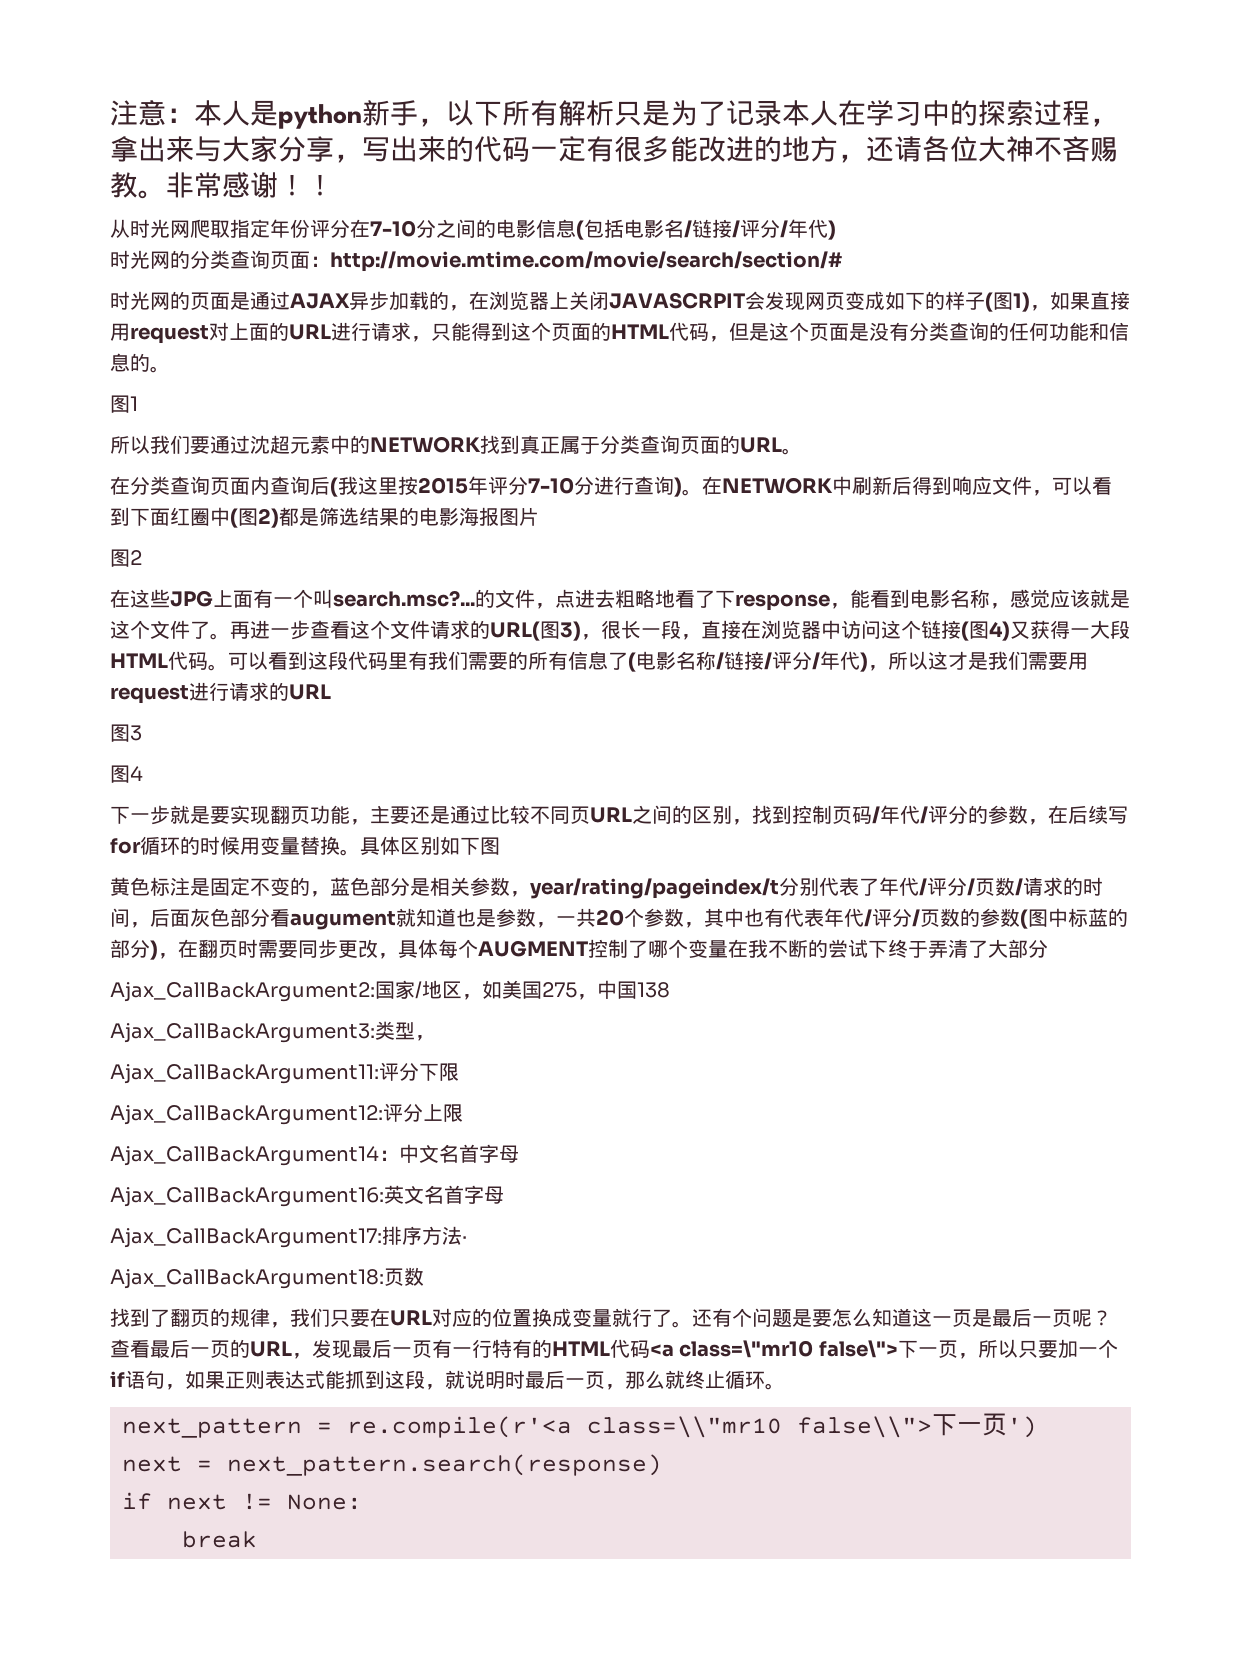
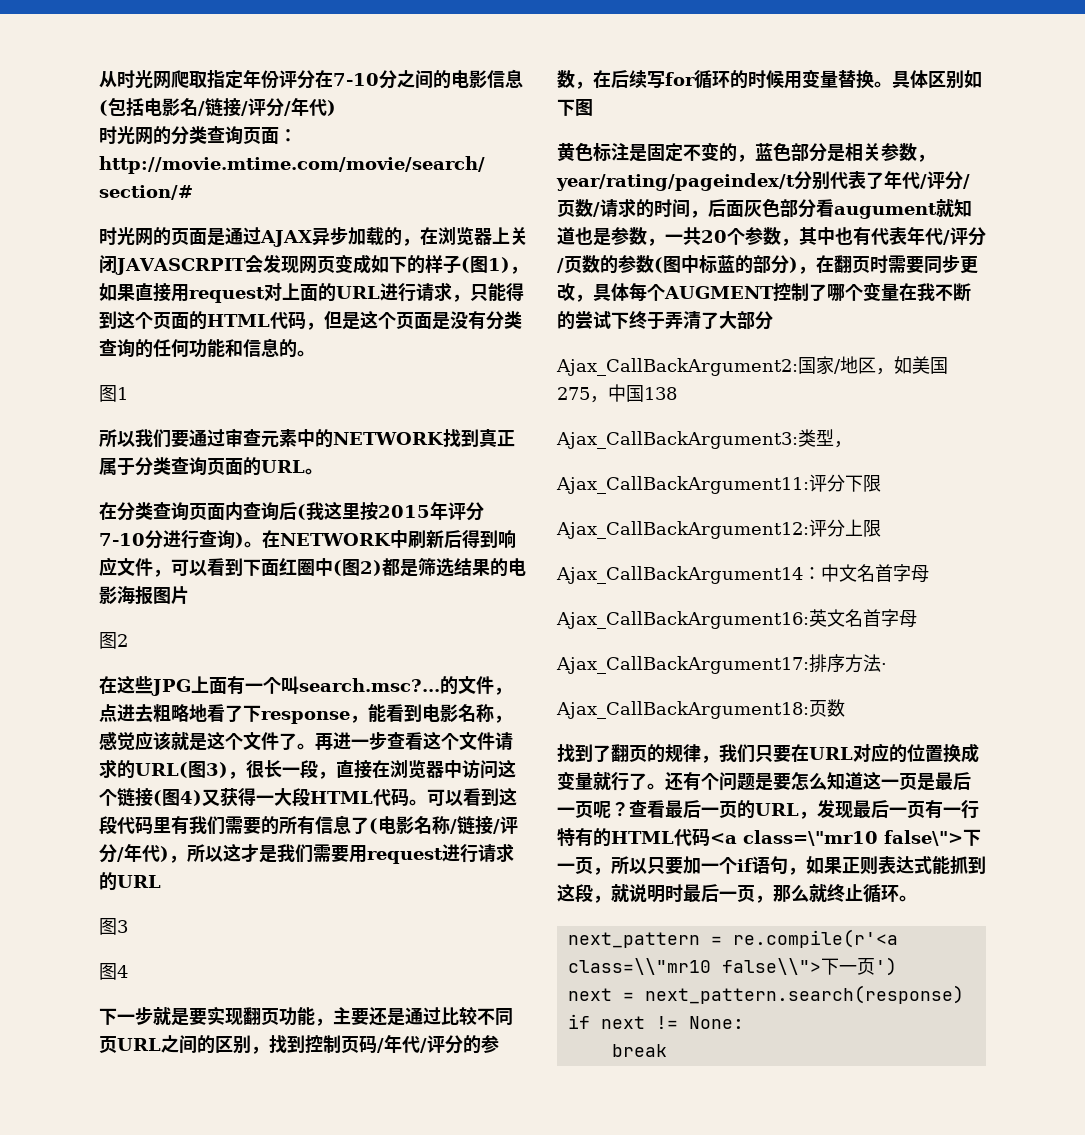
- 注意：本人是python新手，以下所有解析只是为了记录本人在学习中的探索过程，拿出来与大家分享，写出来的代码一定有很多能改进的地方，还请各位大神不吝赐教。非常感谢！！
- 所以我们要通过沈超元素中的NETWORK找到真正属于分类查询页面的URL。
+ 所以我们要通过审查元素中的NETWORK找到真正属于分类查询页面的URL。

